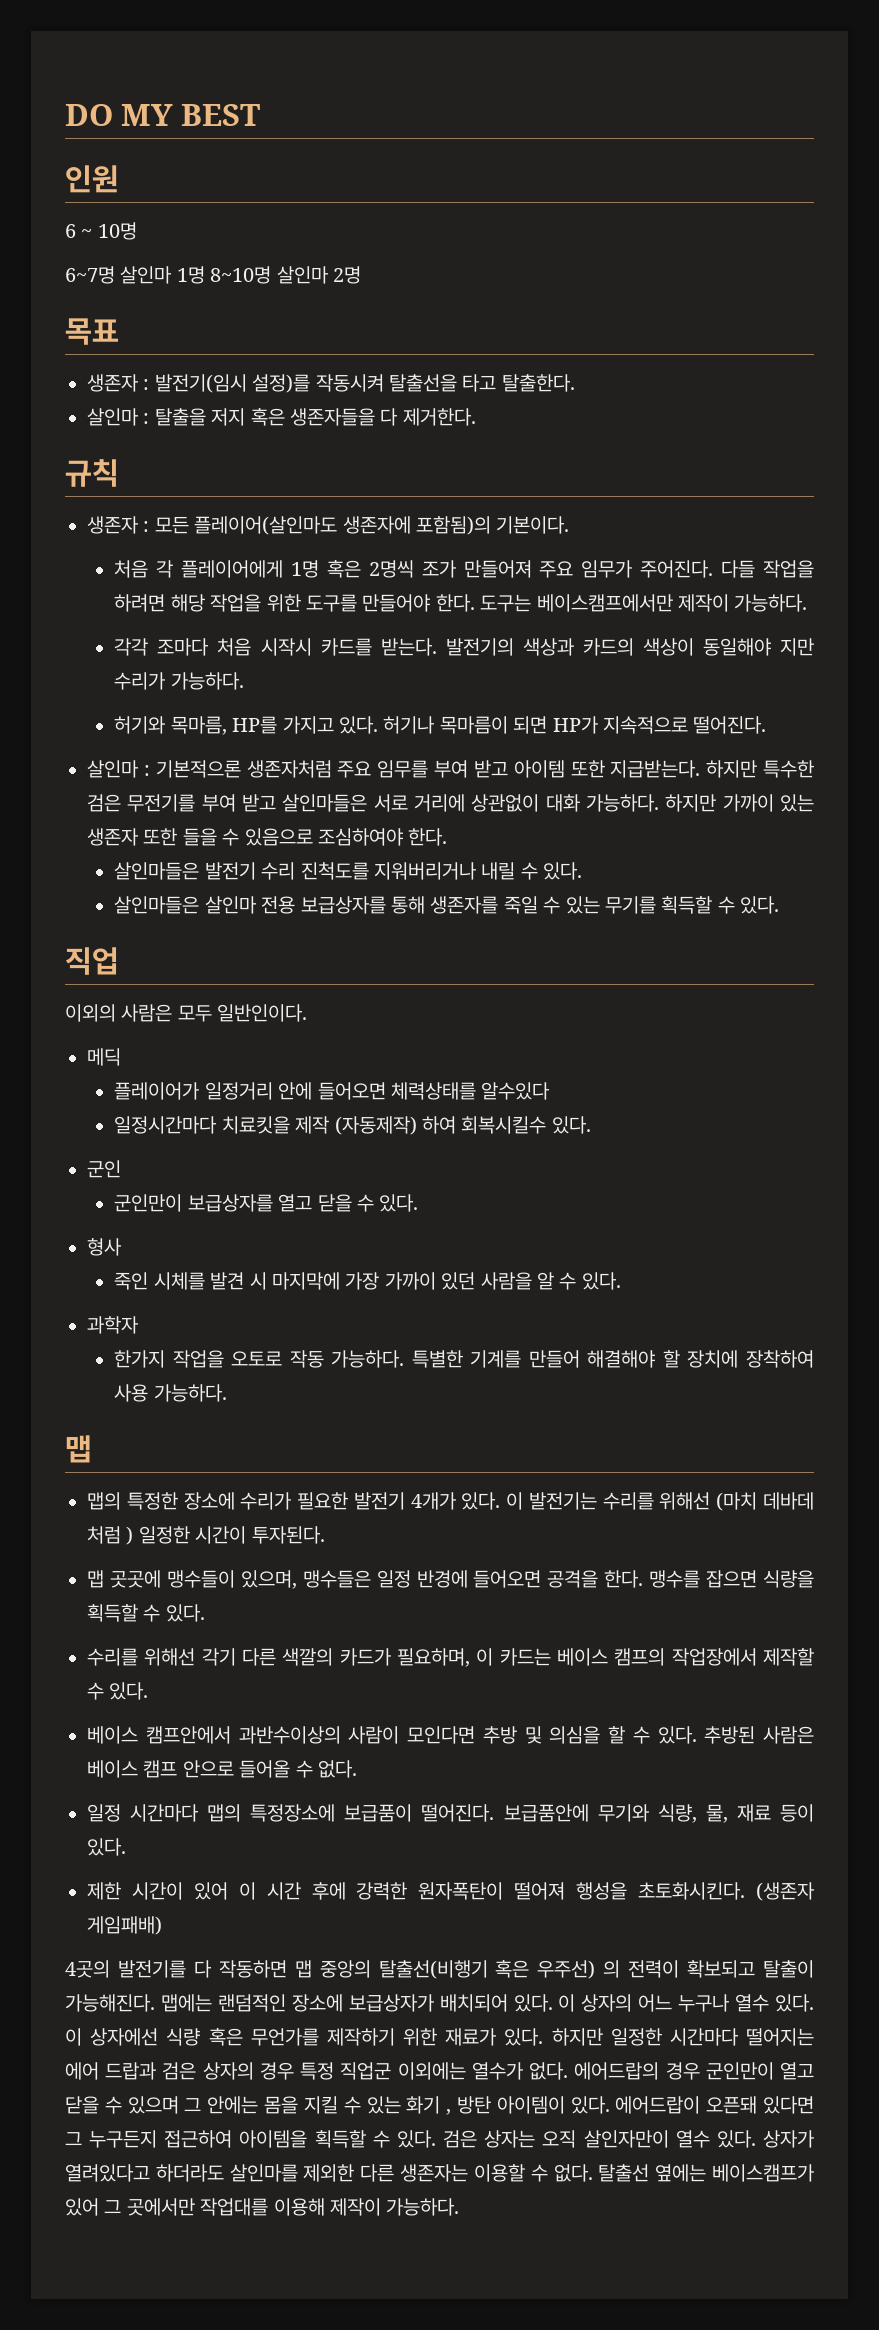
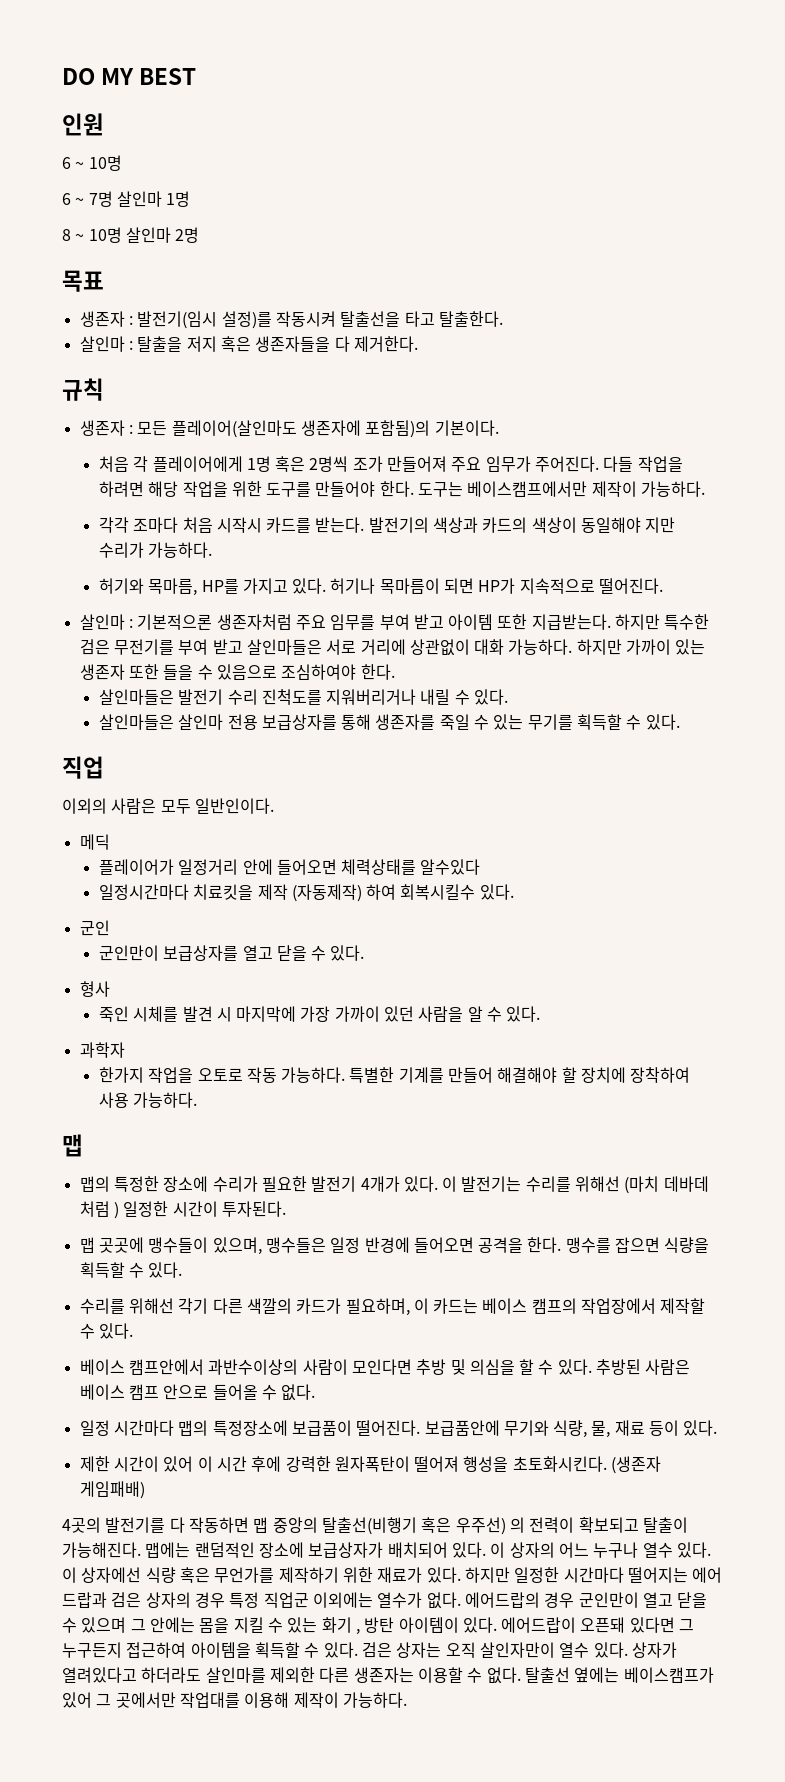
- 6~7명 살인마 1명 8~10명 살인마 2명
+ 6 ~ 7명 살인마 1명
+ 8 ~ 10명 살인마 2명

